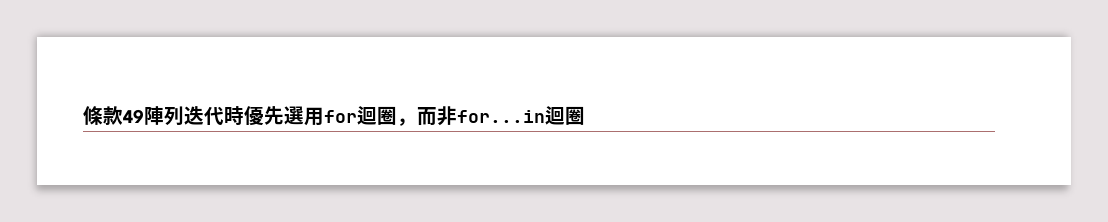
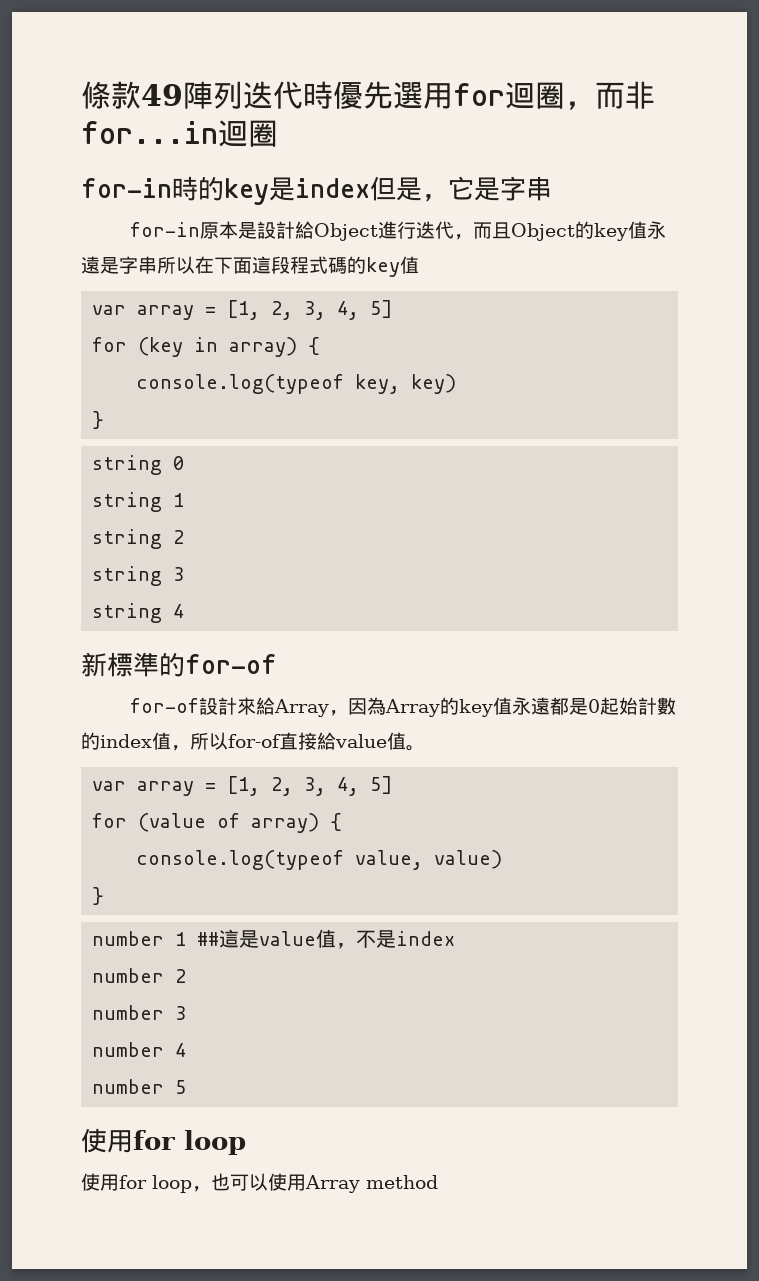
+ for-in時的key是index但是，它是字串
+ for-in原本是設計給Object進行迭代，而且Object的key值永遠是字串所以在下面這段程式碼的key值
+ var array = [1, 2, 3, 4, 5]
+ for (key in array) {
+ console.log(typeof key, key)
+ }
+ string 0
+ string 1
+ string 2
+ string 3
+ string 4
+ 新標準的for-of
+ for-of設計來給Array，因為Array的key值永遠都是0起始計數的index值，所以for-of直接給value值。
+ var array = [1, 2, 3, 4, 5]
+ for (value of array) {
+ console.log(typeof value, value)
+ }
+ number 1 ##這是value值，不是index
+ number 2
+ number 3
+ number 4
+ number 5
+ 使用for loop
+ 使用for loop，也可以使用Array method

